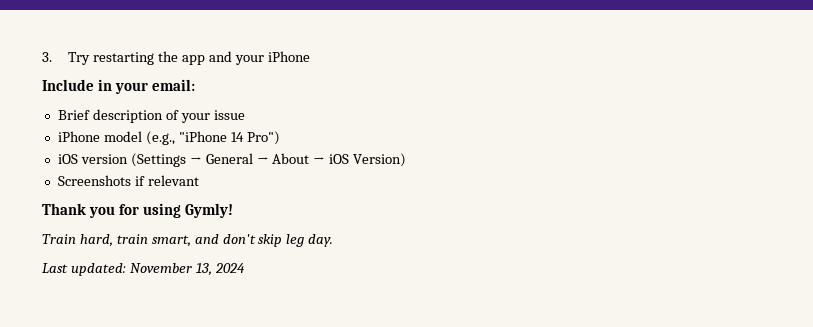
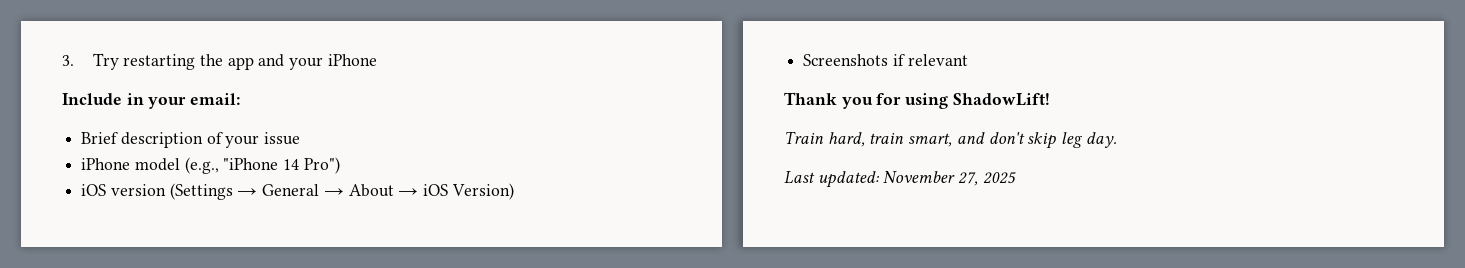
- Thank you for using Gymly!
+ Thank you for using ShadowLift!
- Last updated: November 13, 2024
+ Last updated: November 27, 2025

